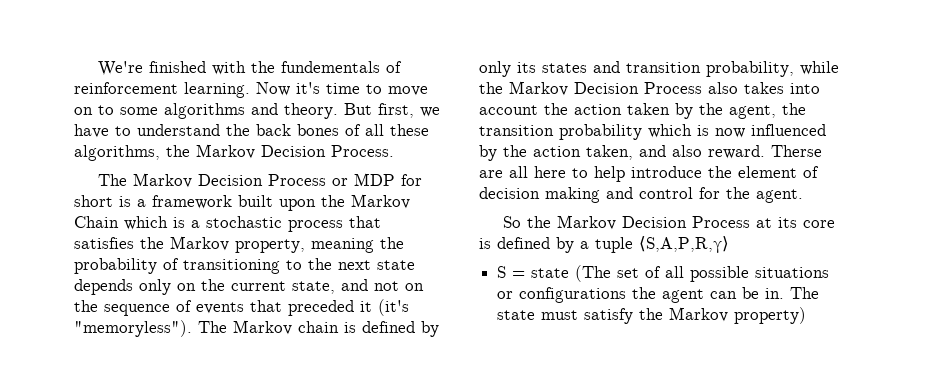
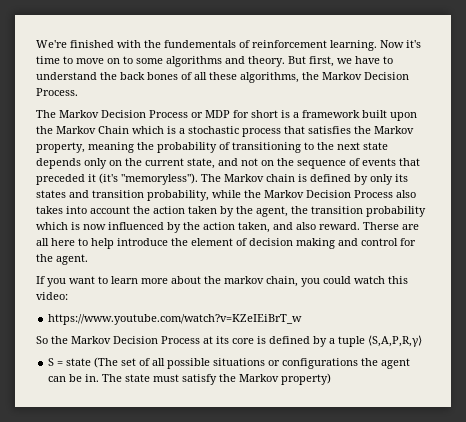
+ If you want to learn more about the markov chain, you could watch this video:
+ https://www.youtube.com/watch?v=KZeIEiBrT_w

